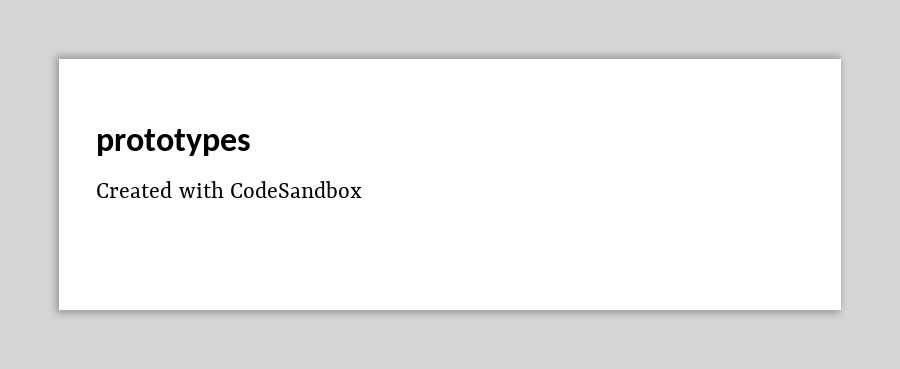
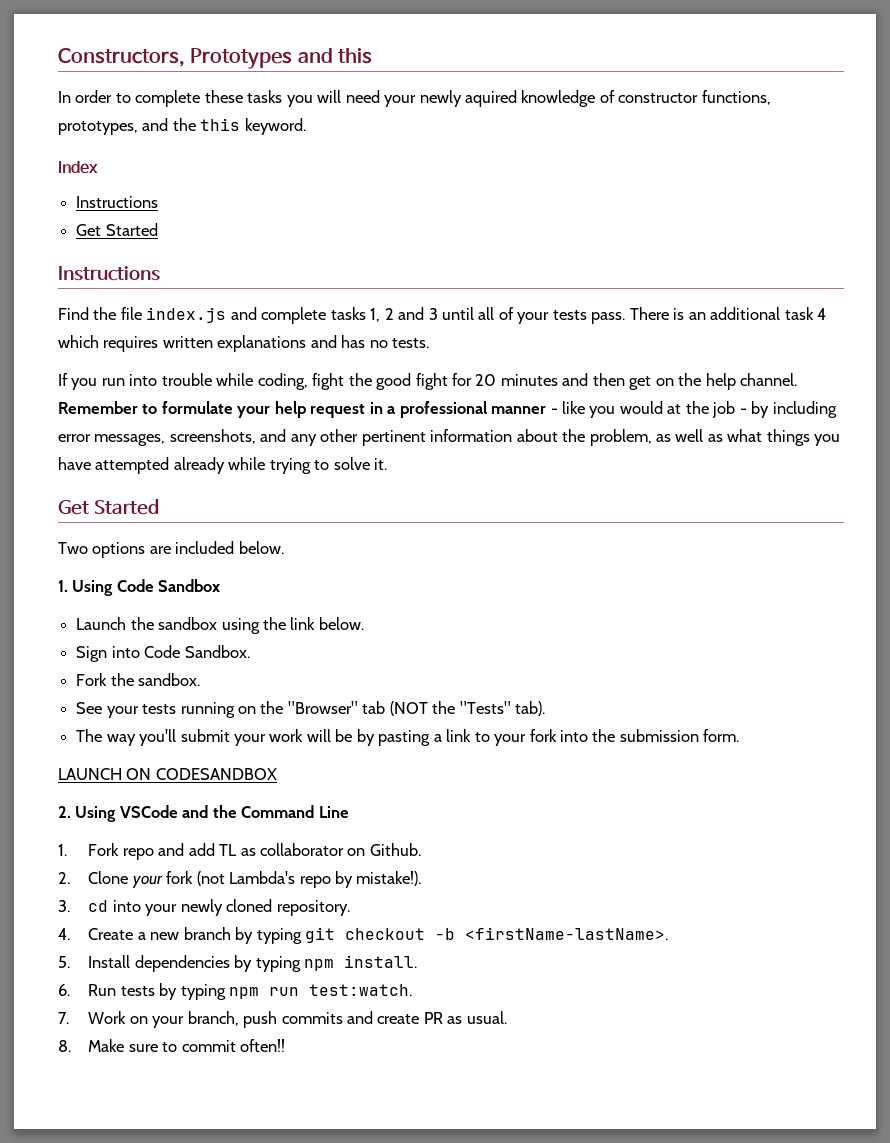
- prototypes
- Created with CodeSandbox
+ Constructors, Prototypes and this
+ In order to complete these tasks you will need your newly aquired knowledge of constructor functions, prototypes, and the this keyword.
+ Index
+ Instructions
+ Get Started
+ Instructions
+ Find the file index.js and complete tasks 1, 2 and 3 until all of your tests pass. There is an additional task 4 which requires written explanations and has no tests.
+ If you run into trouble while coding, fight the good fight for 20 minutes and then get on the help channel. Remember to formulate your help request in a professional manner - like you would at the job - by including error messages, screenshots, and any other pertinent information about the problem, as well as what things you have attempted already while trying to solve it.
+ Get Started
+ Two options are included below.
+ 1. Using Code Sandbox
+ Launch the sandbox using the link below.
+ Sign into Code Sandbox.
+ Fork the sandbox.
+ See your tests running on the "Browser" tab (NOT the "Tests" tab).
+ The way you'll submit your work will be by pasting a link to your fork into the submission form.
+ LAUNCH ON CODESANDBOX
+ 2. Using VSCode and the Command Line
+ 1. Fork repo and add TL as collaborator on Github.
+ 2. Clone your fork (not Lambda's repo by mistake!).
+ 3. cd into your newly cloned repository.
+ 4. Create a new branch by typing git checkout -b <firstName-lastName>.
+ 5. Install dependencies by typing npm install.
+ 6. Run tests by typing npm run test:watch.
+ 7. Work on your branch, push commits and create PR as usual.
+ 8. Make sure to commit often!!

